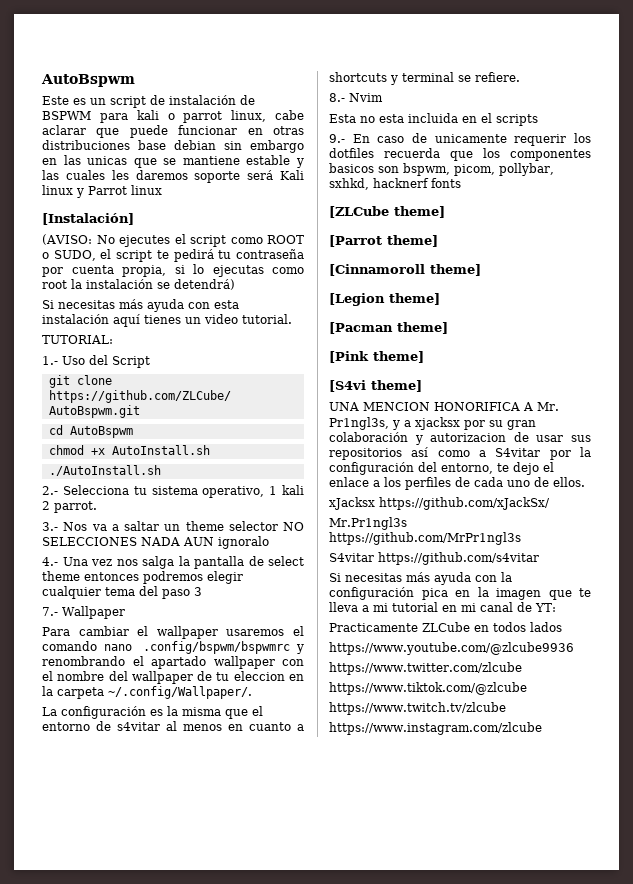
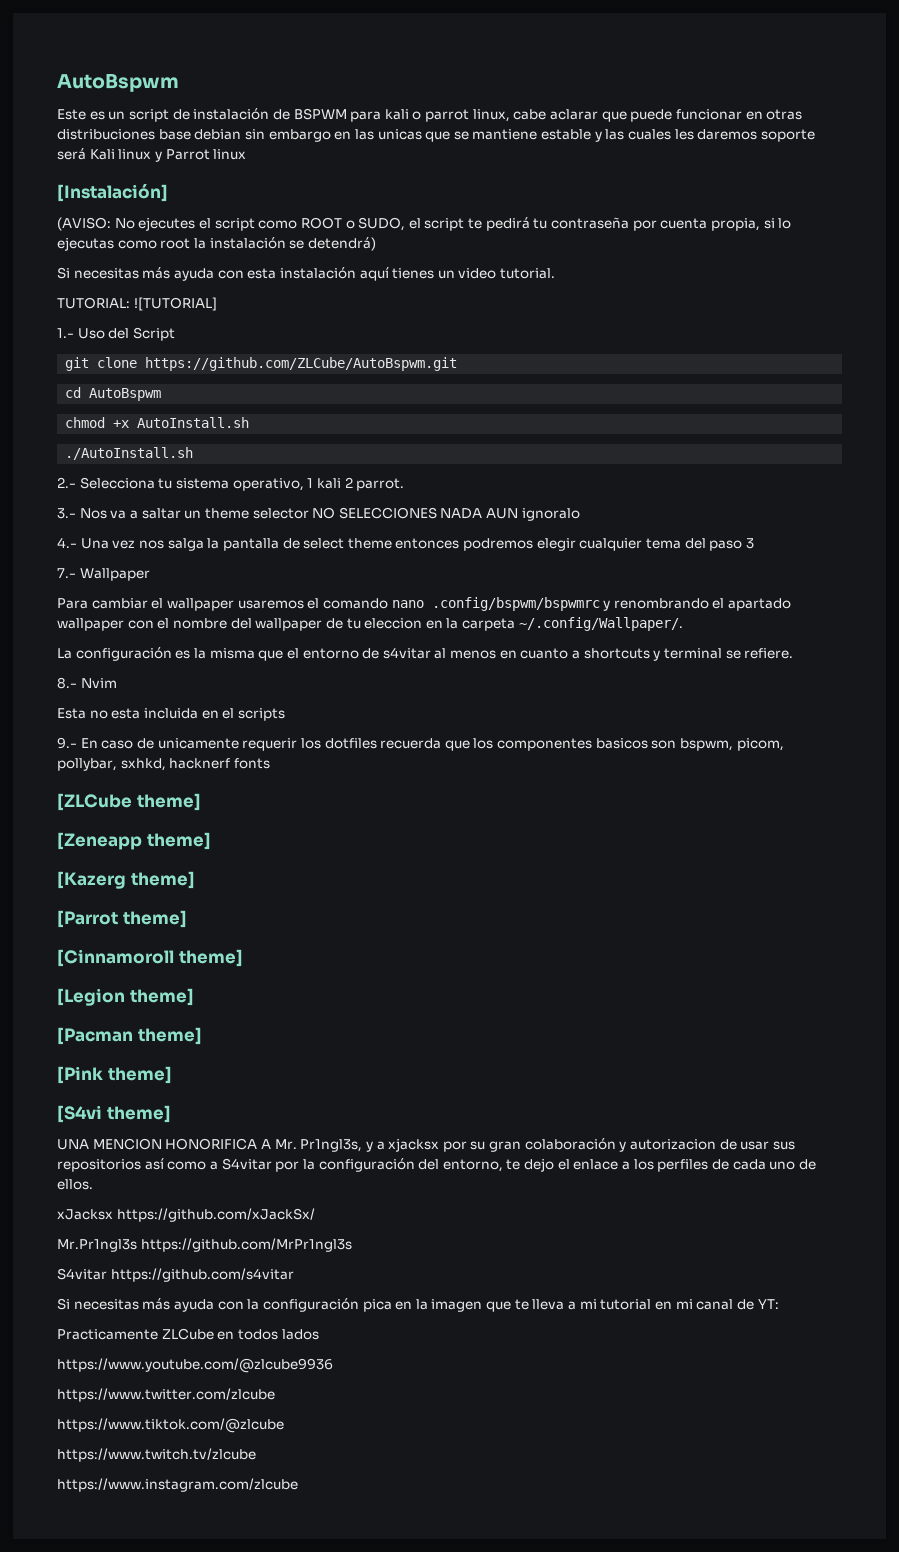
- TUTORIAL:
+ TUTORIAL: ![TUTORIAL]
+ [Zeneapp theme]
+ [Kazerg theme]

